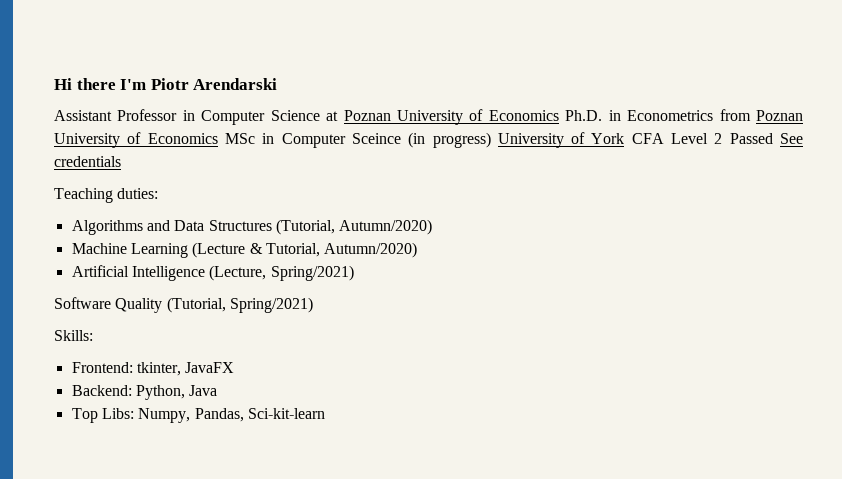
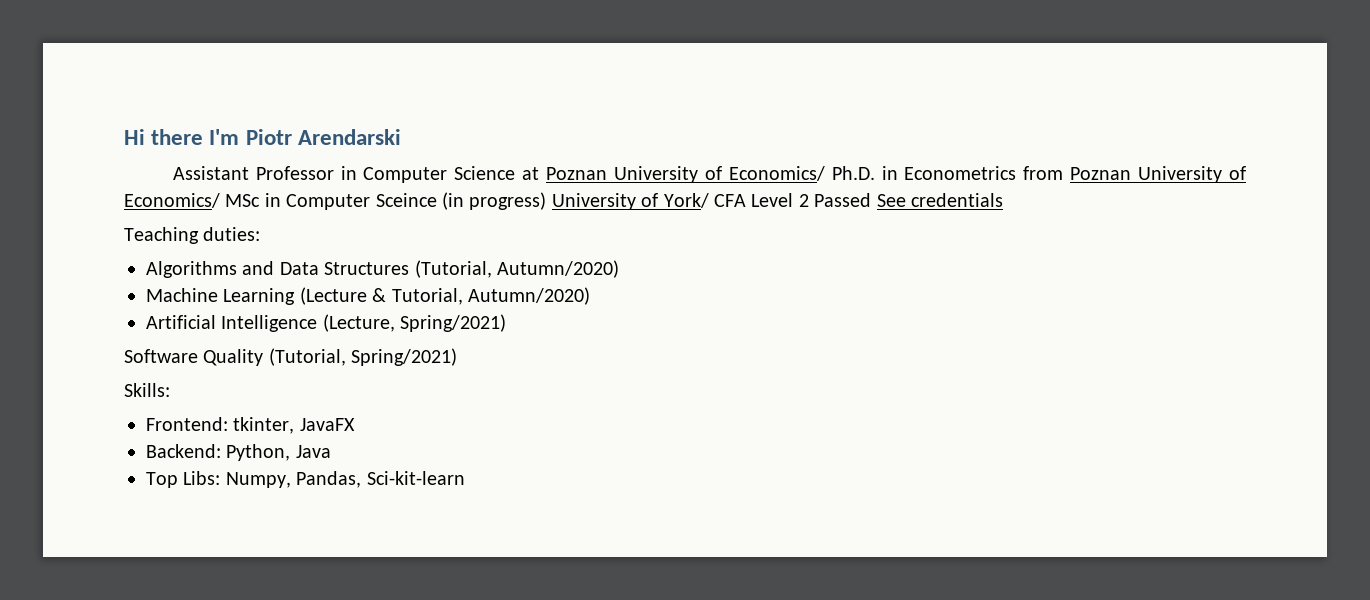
- Assistant Professor in Computer Science at Poznan University of Economics Ph.D. in Econometrics from Poznan University of Economics MSc in Computer Sceince (in progress) University of York CFA Level 2 Passed See credentials
+ Assistant Professor in Computer Science at Poznan University of Economics/ Ph.D. in Econometrics from Poznan University of Economics/ MSc in Computer Sceince (in progress) University of York/ CFA Level 2 Passed See credentials

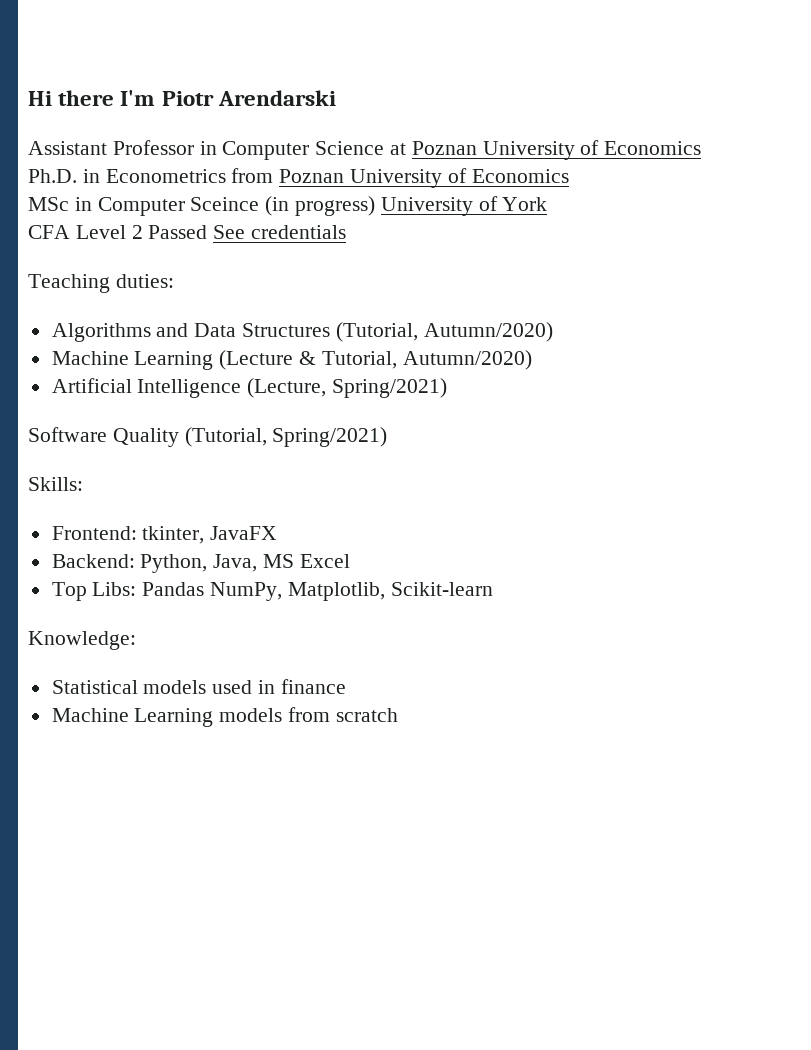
- Assistant Professor in Computer Science at Poznan University of Economics/ Ph.D. in Econometrics from Poznan University of Economics/ MSc in Computer Sceince (in progress) University of York/ CFA Level 2 Passed See credentials
+ Assistant Professor in Computer Science at Poznan University of Economics
+ Ph.D. in Econometrics from Poznan University of Economics
+ MSc in Computer Sceince (in progress) University of York
+ CFA Level 2 Passed See credentials
- Backend: Python, Java
+ Backend: Python, Java, MS Excel
- Top Libs: Numpy, Pandas, Sci-kit-learn
+ Top Libs: Pandas NumPy, Matplotlib, Scikit-learn
+ Knowledge:
+ Statistical models used in finance
+ Machine Learning models from scratch

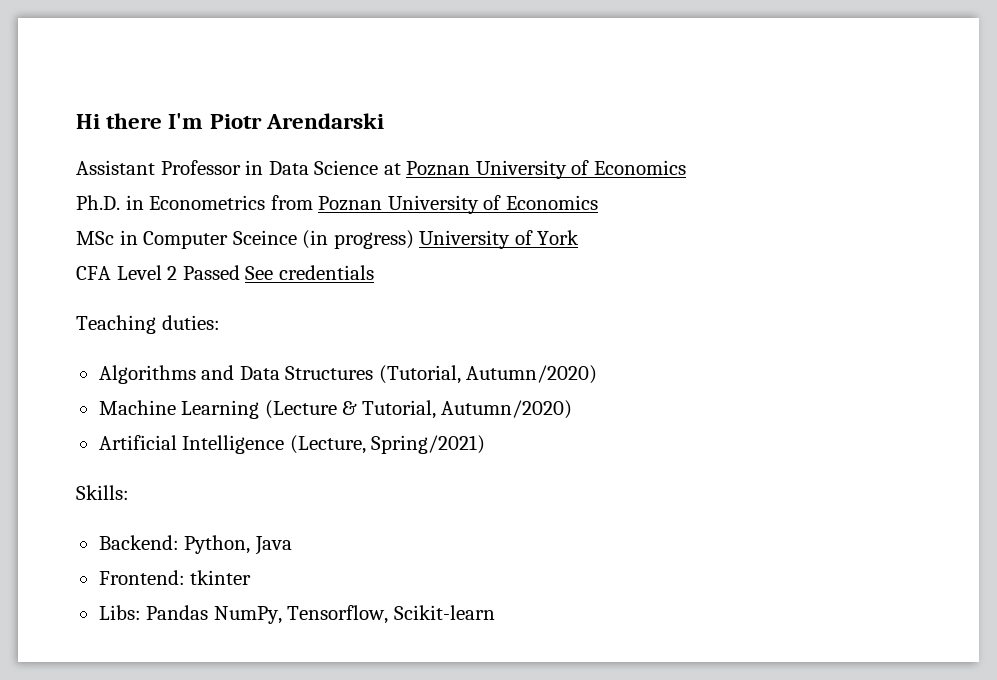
- Assistant Professor in Computer Science at Poznan University of Economics
+ Assistant Professor in Data Science at Poznan University of Economics
- Software Quality (Tutorial, Spring/2021)
  Skills:
- Frontend: tkinter, JavaFX
- Backend: Python, Java, MS Excel
- Top Libs: Pandas NumPy, Matplotlib, Scikit-learn
+ Backend: Python, Java
+ Frontend: tkinter
+ Libs: Pandas NumPy, Tensorflow, Scikit-learn
- Knowledge:
- Statistical models used in finance
- Machine Learning models from scratch

